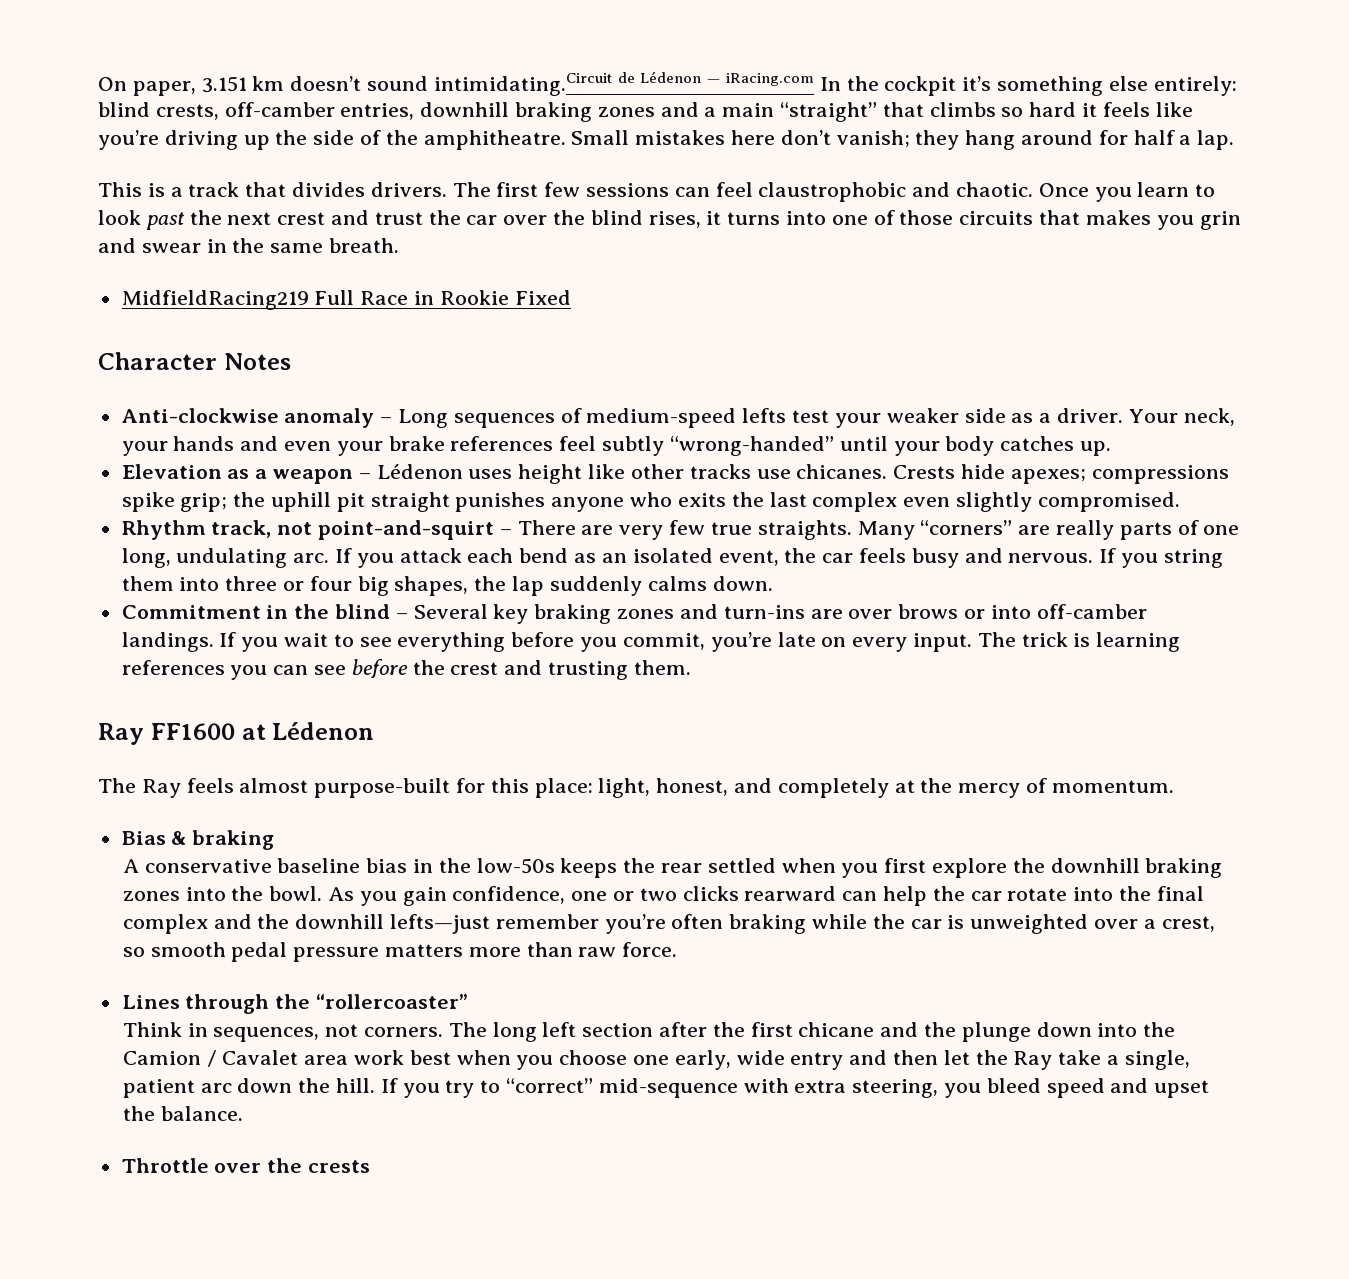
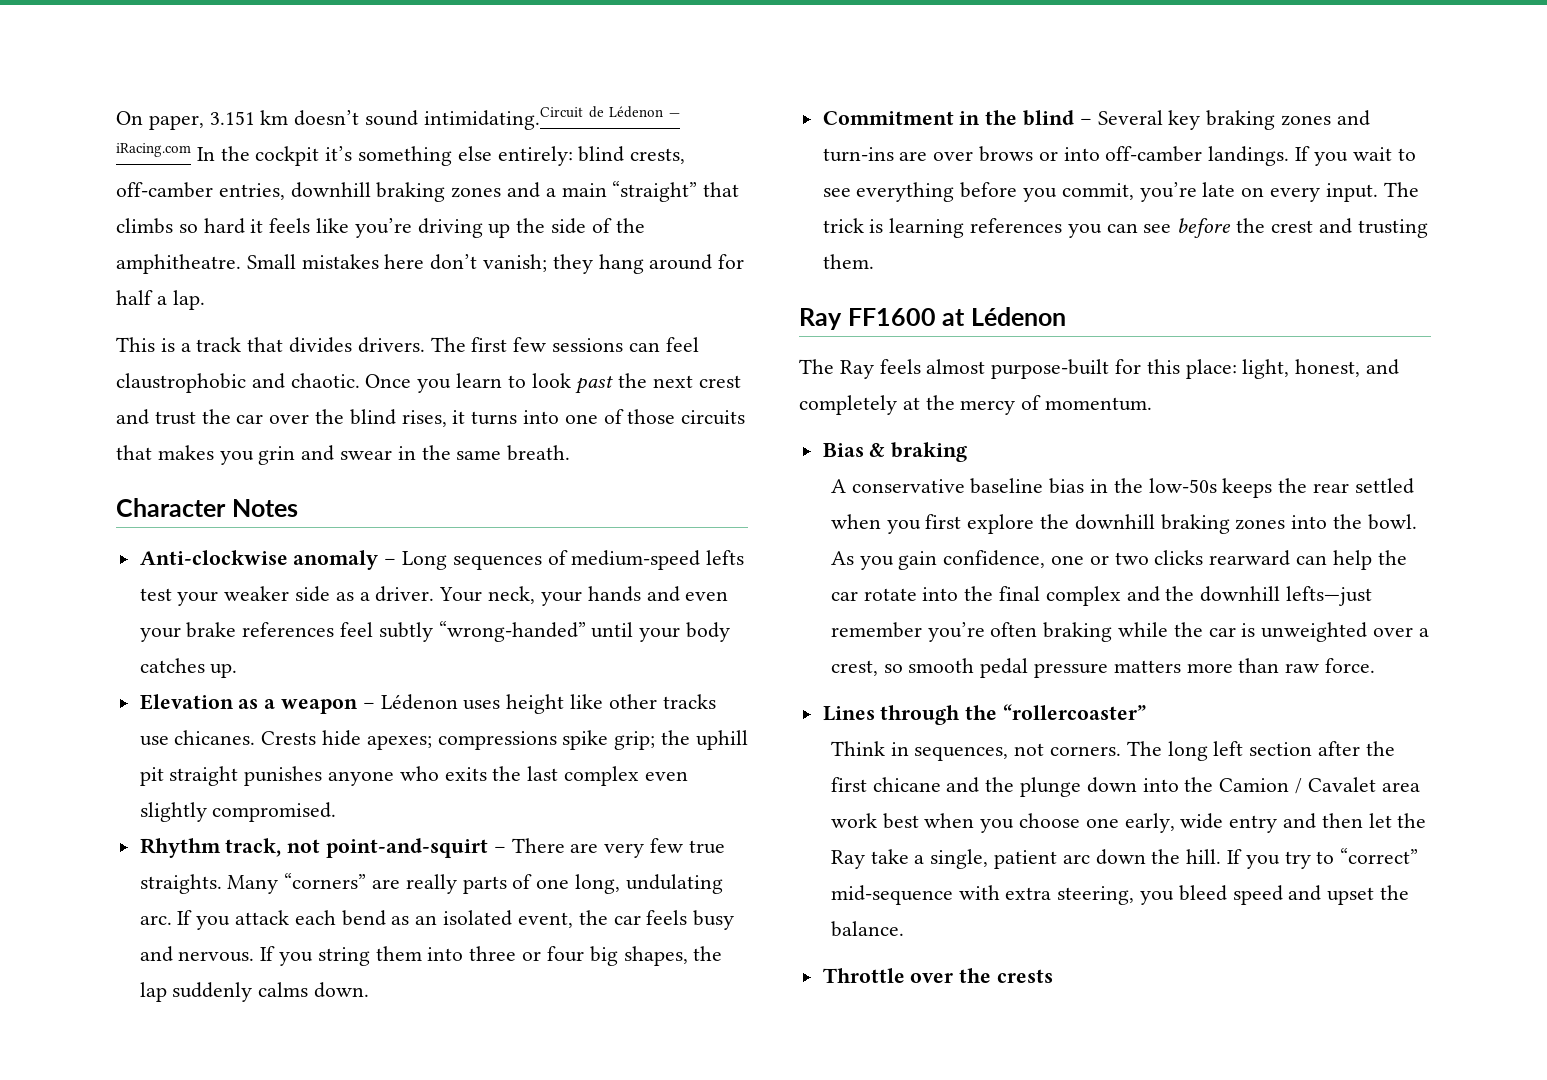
- MidfieldRacing219 Full Race in Rookie Fixed

